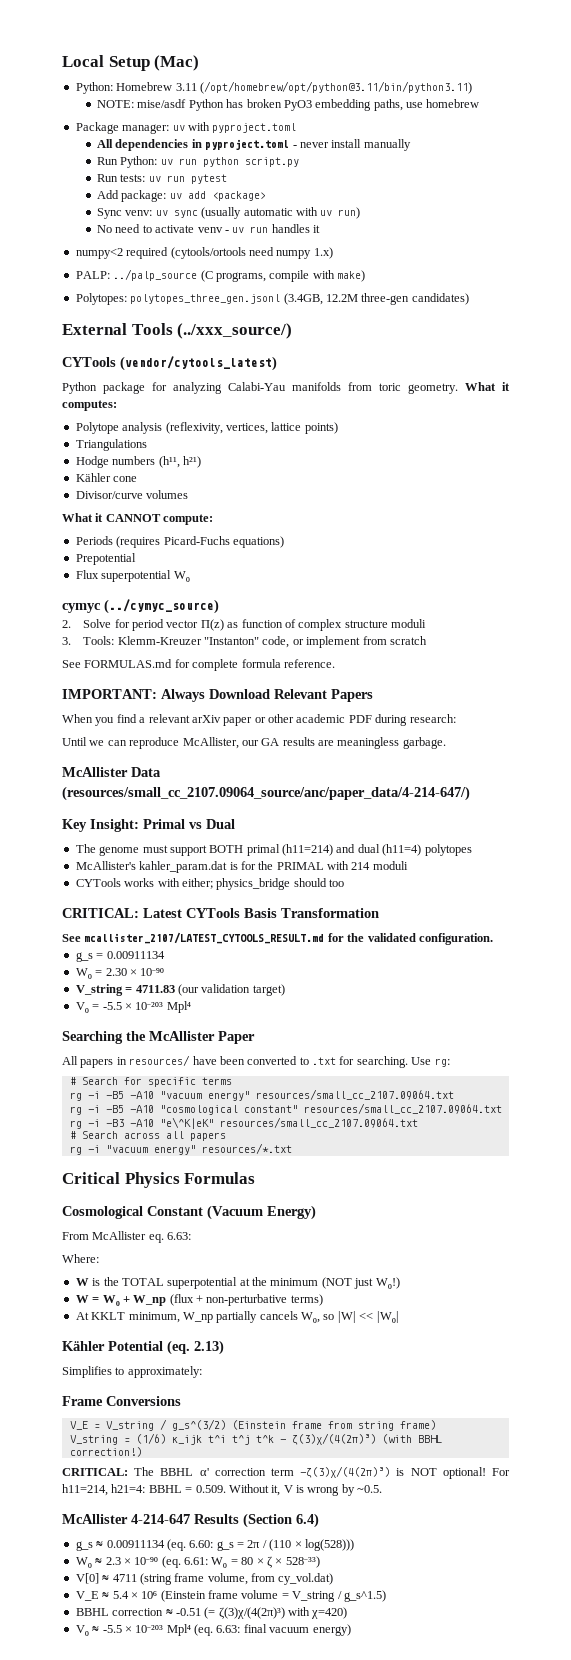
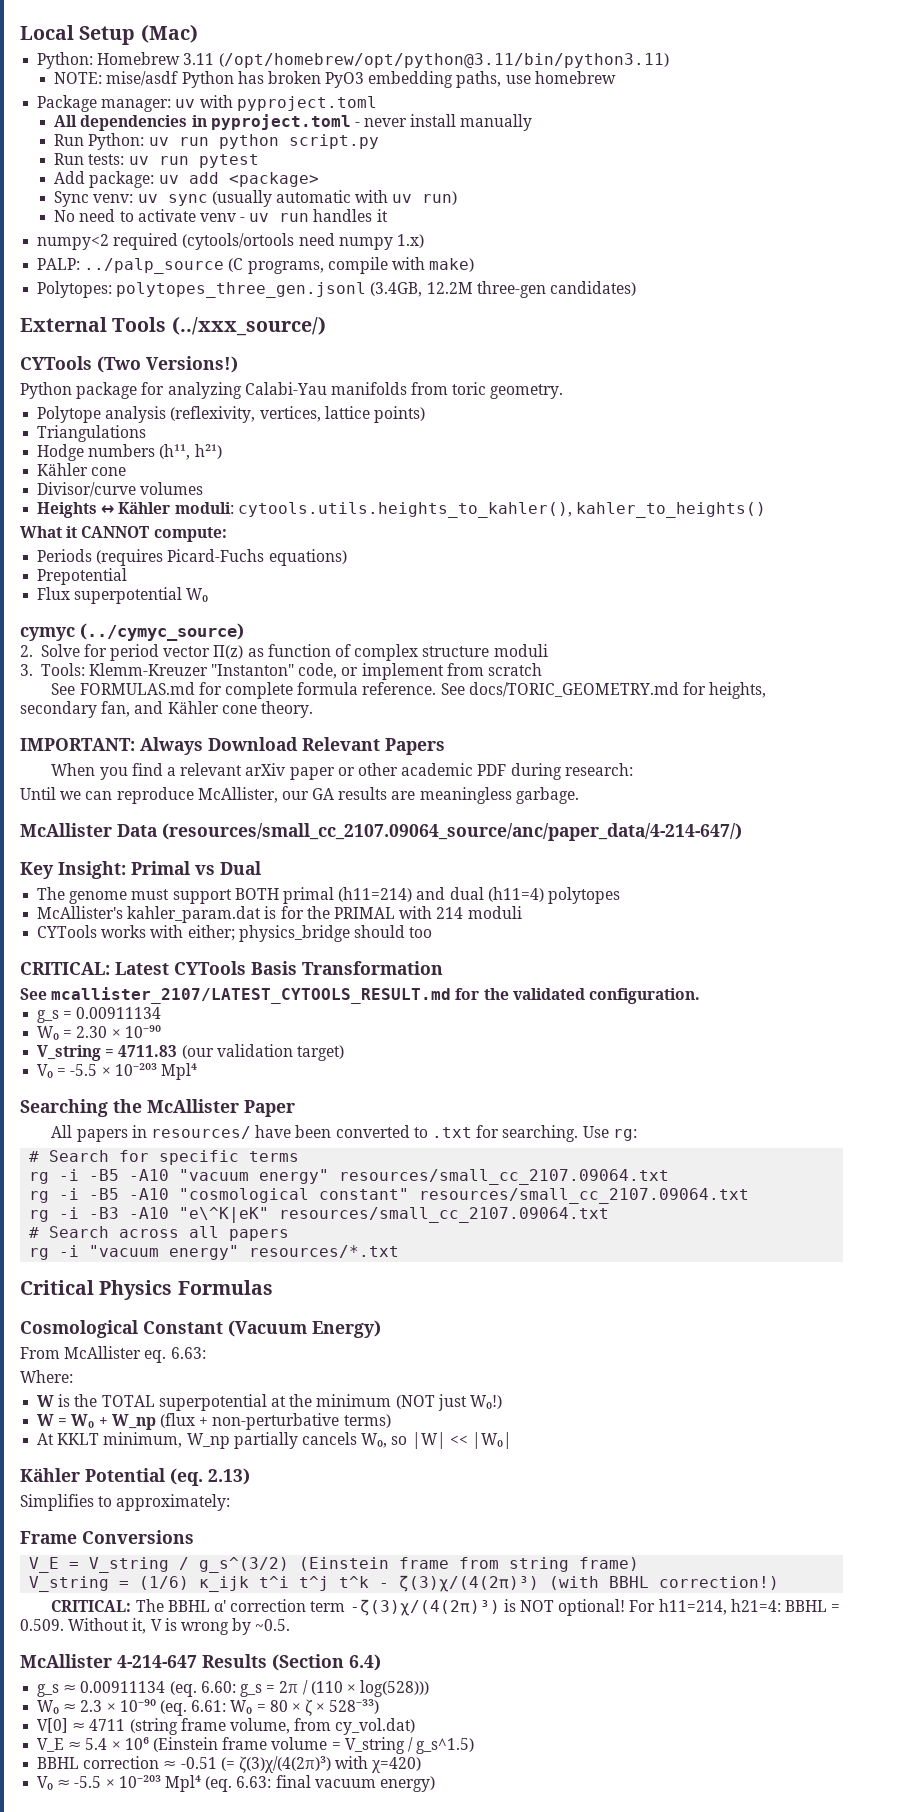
- CYTools (vendor/cytools_latest)
+ CYTools (Two Versions!)
- What it computes:
+ Heights ↔ Kähler moduli: cytools.utils.heights_to_kahler(), kahler_to_heights()
+ See docs/TORIC_GEOMETRY.md for heights, secondary fan, and Kähler cone theory.

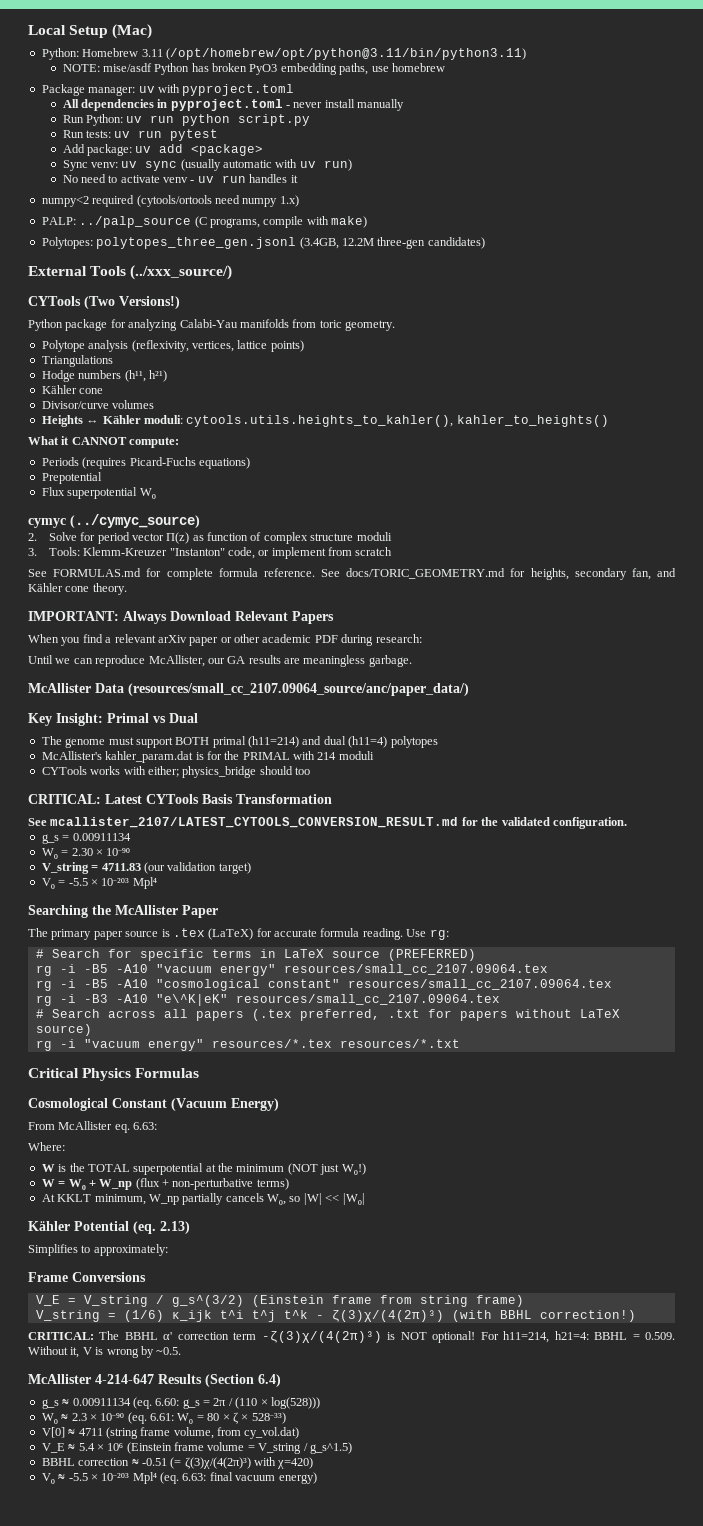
- McAllister Data (resources/small_cc_2107.09064_source/anc/paper_data/4-214-647/)
+ McAllister Data (resources/small_cc_2107.09064_source/anc/paper_data/)
- See mcallister_2107/LATEST_CYTOOLS_RESULT.md for the validated configuration.
+ See mcallister_2107/LATEST_CYTOOLS_CONVERSION_RESULT.md for the validated configuration.
- All papers in resources/ have been converted to .txt for searching.
+ The primary paper source is .tex (LaTeX) for accurate formula reading.
- # Search for specific terms
+ # Search for specific terms in LaTeX source (PREFERRED)
- rg -i -B5 -A10 "vacuum energy" resources/small_cc_2107.09064.txt
+ rg -i -B5 -A10 "vacuum energy" resources/small_cc_2107.09064.tex
- rg -i -B5 -A10 "cosmological constant" resources/small_cc_2107.09064.txt
+ rg -i -B5 -A10 "cosmological constant" resources/small_cc_2107.09064.tex
- rg -i -B3 -A10 "e\^K|eK" resources/small_cc_2107.09064.txt
+ rg -i -B3 -A10 "e\^K|eK" resources/small_cc_2107.09064.tex
- # Search across all papers
+ # Search across all papers (.tex preferred, .txt for papers without LaTeX source)
- rg -i "vacuum energy" resources/*.txt
+ rg -i "vacuum energy" resources/*.tex resources/*.txt

